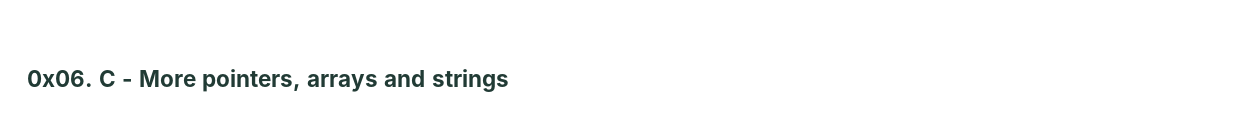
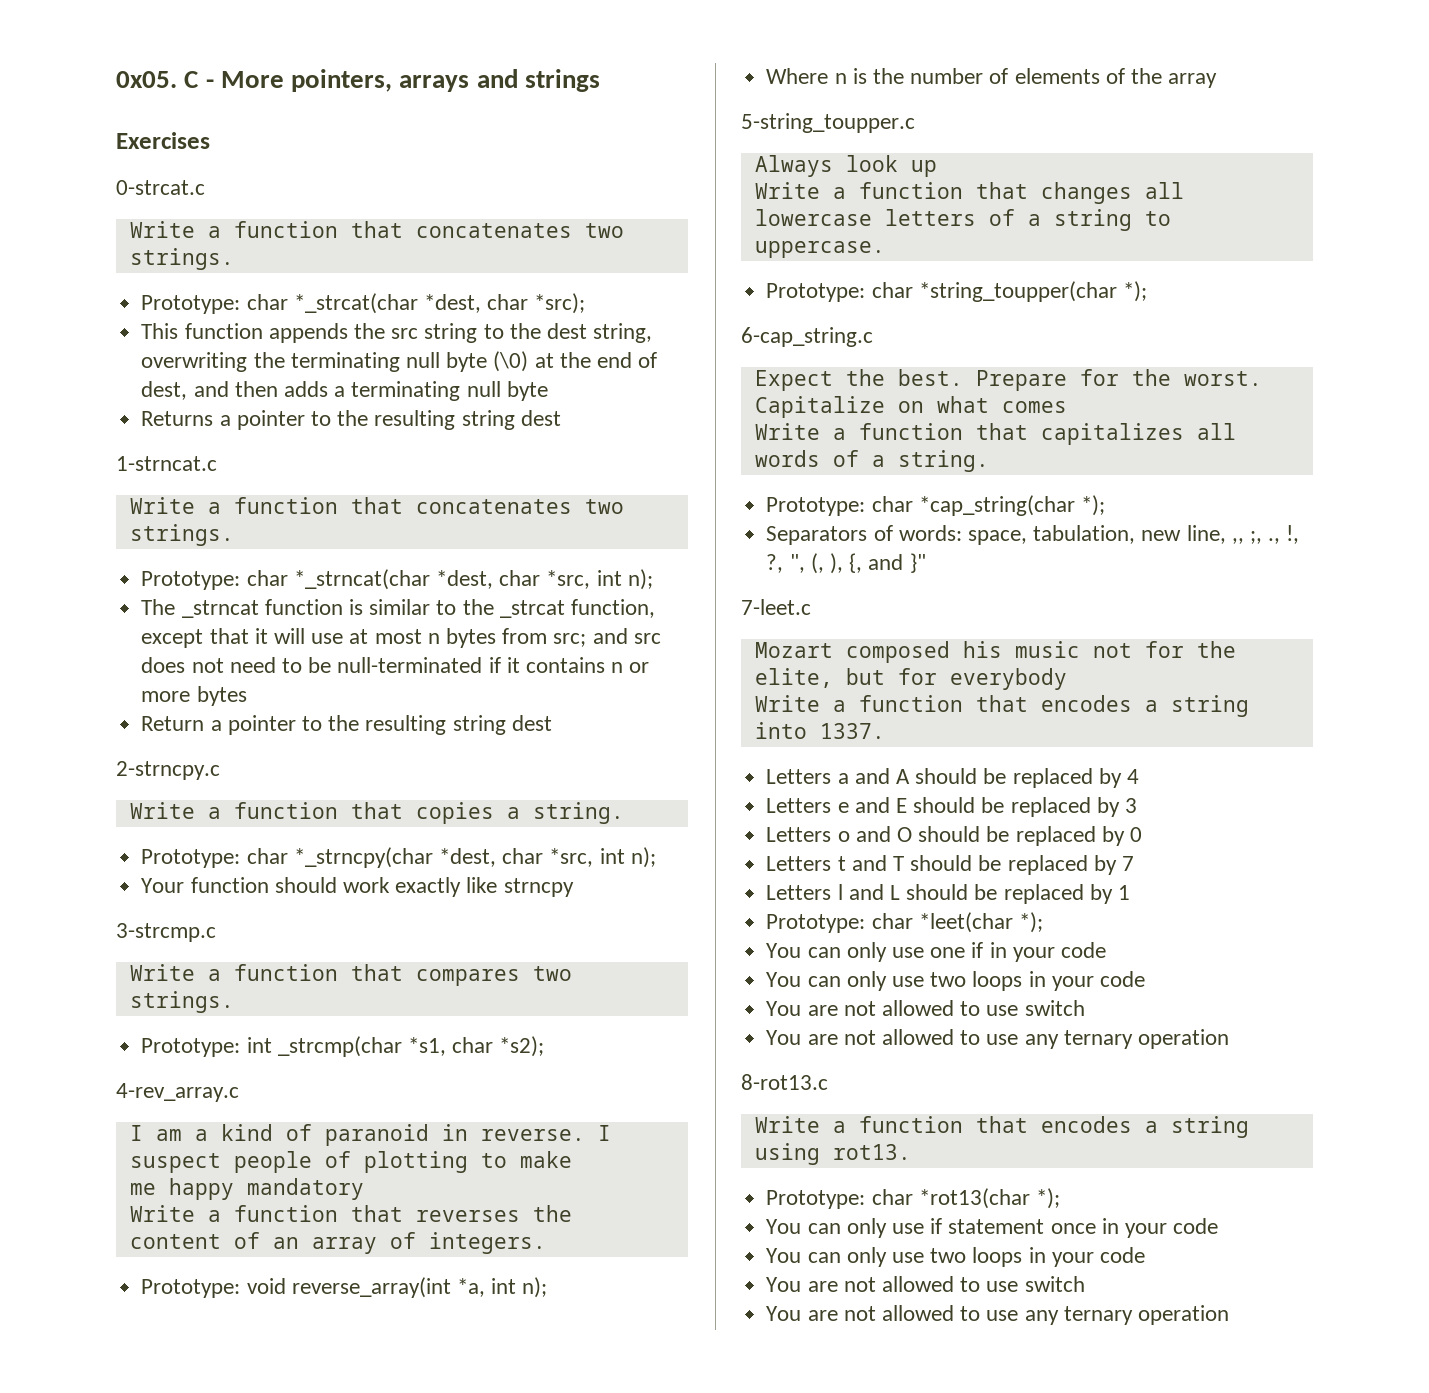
- 0x06.
+ 0x05.
+ Exercises
+ 0-strcat.c
+ Write a function that concatenates two strings.
+ Prototype: char *_strcat(char *dest, char *src);
+ This function appends the src string to the dest string, overwriting the terminating null byte (\0) at the end of dest, and then adds a terminating null byte
+ Returns a pointer to the resulting string dest
+ 1-strncat.c
+ Write a function that concatenates two strings.
+ Prototype: char *_strncat(char *dest, char *src, int n);
+ The _strncat function is similar to the _strcat function, except that it will use at most n bytes from src; and src does not need to be null-terminated if it contains n or more bytes
+ Return a pointer to the resulting string dest
+ 2-strncpy.c
+ Write a function that copies a string.
+ Prototype: char *_strncpy(char *dest, char *src, int n);
+ Your function should work exactly like strncpy
+ 3-strcmp.c
+ Write a function that compares two strings.
+ Prototype: int _strcmp(char *s1, char *s2);
+ 4-rev_array.c
+ I am a kind of paranoid in reverse. I suspect people of plotting to make
+ me happy mandatory
+ Write a function that reverses the content of an array of integers.
+ Prototype: void reverse_array(int *a, int n);
+ Where n is the number of elements of the array
+ 5-string_toupper.c
+ Always look up
+ Write a function that changes all lowercase letters of a string to uppercase.
+ Prototype: char *string_toupper(char *);
+ 6-cap_string.c
+ Expect the best. Prepare for the worst. Capitalize on what comes
+ Write a function that capitalizes all words of a string.
+ Prototype: char *cap_string(char *);
+ Separators of words: space, tabulation, new line, ,, ;, ., !, ?, ", (, ), {, and }"
+ 7-leet.c
+ Mozart composed his music not for the elite, but for everybody
+ Write a function that encodes a string into 1337.
+ Letters a and A should be replaced by 4
+ Letters e and E should be replaced by 3
+ Letters o and O should be replaced by 0
+ Letters t and T should be replaced by 7
+ Letters l and L should be replaced by 1
+ Prototype: char *leet(char *);
+ You can only use one if in your code
+ You can only use two loops in your code
+ You are not allowed to use switch
+ You are not allowed to use any ternary operation
+ 8-rot13.c
+ Write a function that encodes a string using rot13.
+ Prototype: char *rot13(char *);
+ You can only use if statement once in your code
+ You can only use two loops in your code
+ You are not allowed to use switch
+ You are not allowed to use any ternary operation

